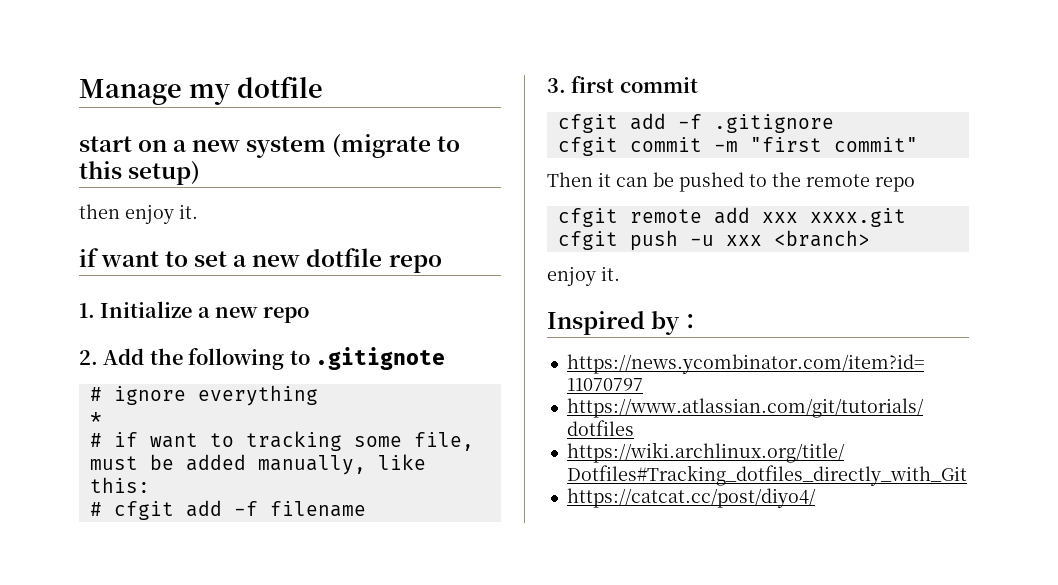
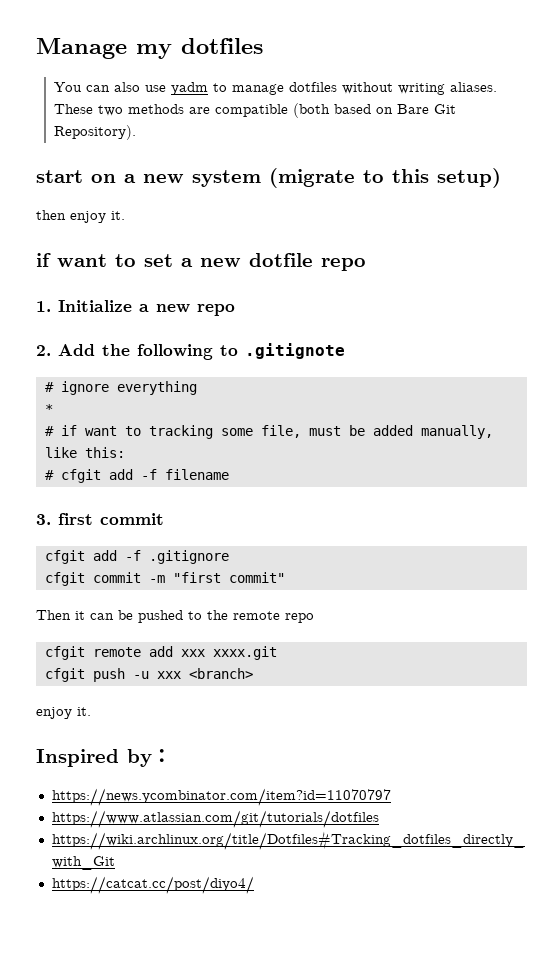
- Manage my dotfile
+ Manage my dotfiles
+ You can also use yadm to manage dotfiles without writing aliases. These two methods are compatible (both based on Bare Git Repository).

